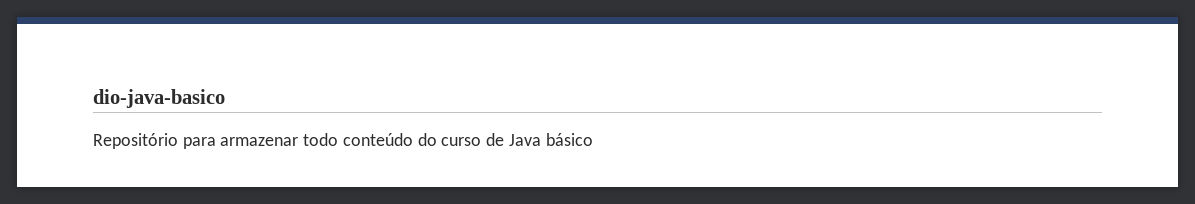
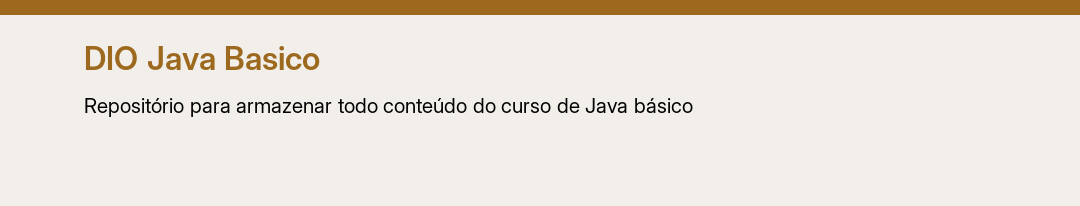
- dio-java-basico
+ DIO Java Basico

